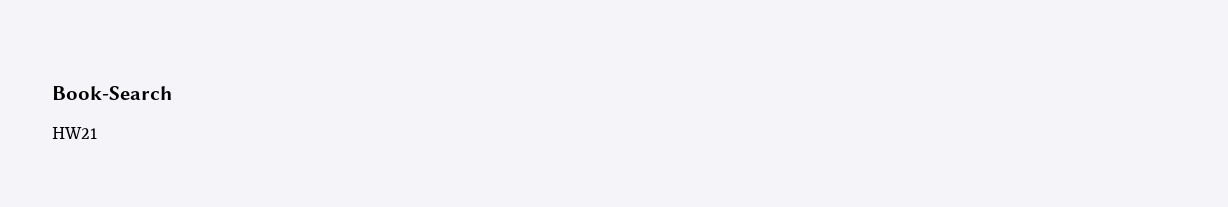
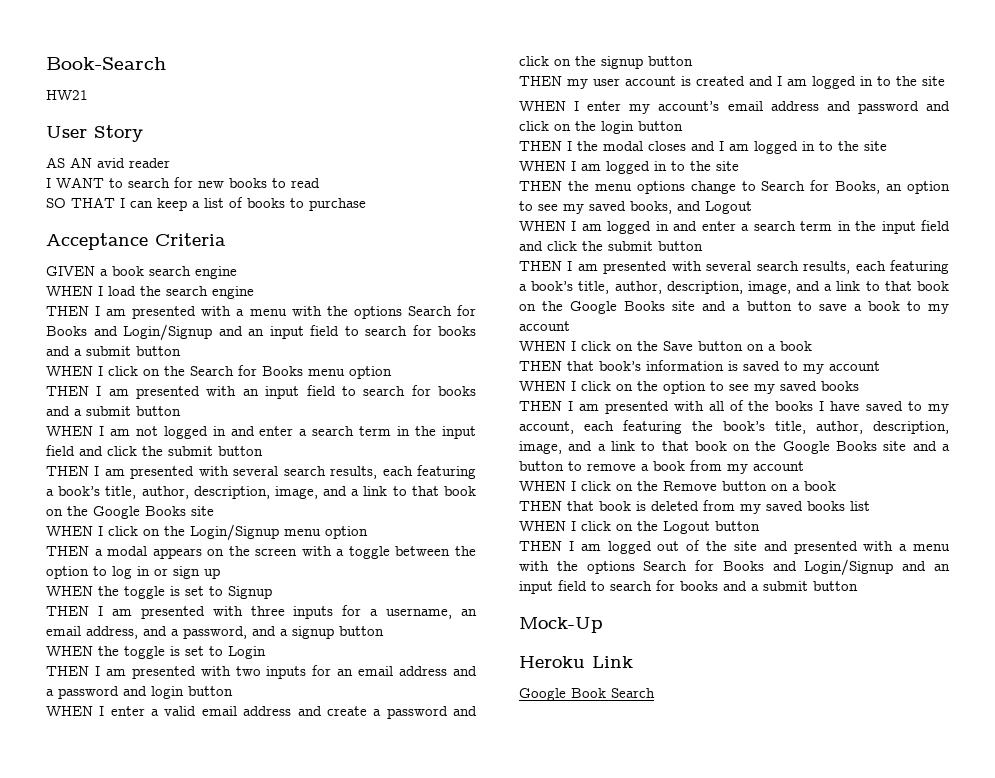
+ User Story
+ AS AN avid reader
+ I WANT to search for new books to read
+ SO THAT I can keep a list of books to purchase
+ Acceptance Criteria
+ GIVEN a book search engine
+ WHEN I load the search engine
+ THEN I am presented with a menu with the options Search for Books and Login/Signup and an input field to search for books and a submit button
+ WHEN I click on the Search for Books menu option
+ THEN I am presented with an input field to search for books and a submit button
+ WHEN I am not logged in and enter a search term in the input field and click the submit button
+ THEN I am presented with several search results, each featuring a book’s title, author, description, image, and a link to that book on the Google Books site
+ WHEN I click on the Login/Signup menu option
+ THEN a modal appears on the screen with a toggle between the option to log in or sign up
+ WHEN the toggle is set to Signup
+ THEN I am presented with three inputs for a username, an email address, and a password, and a signup button
+ WHEN the toggle is set to Login
+ THEN I am presented with two inputs for an email address and a password and login button
+ WHEN I enter a valid email address and create a password and click on the signup button
+ THEN my user account is created and I am logged in to the site
+ WHEN I enter my account’s email address and password and click on the login button
+ THEN I the modal closes and I am logged in to the site
+ WHEN I am logged in to the site
+ THEN the menu options change to Search for Books, an option to see my saved books, and Logout
+ WHEN I am logged in and enter a search term in the input field and click the submit button
+ THEN I am presented with several search results, each featuring a book’s title, author, description, image, and a link to that book on the Google Books site and a button to save a book to my account
+ WHEN I click on the Save button on a book
+ THEN that book’s information is saved to my account
+ WHEN I click on the option to see my saved books
+ THEN I am presented with all of the books I have saved to my account, each featuring the book’s title, author, description, image, and a link to that book on the Google Books site and a button to remove a book from my account
+ WHEN I click on the Remove button on a book
+ THEN that book is deleted from my saved books list
+ WHEN I click on the Logout button
+ THEN I am logged out of the site and presented with a menu with the options Search for Books and Login/Signup and an input field to search for books and a submit button
+ Mock-Up
+ Heroku Link
+ Google Book Search

